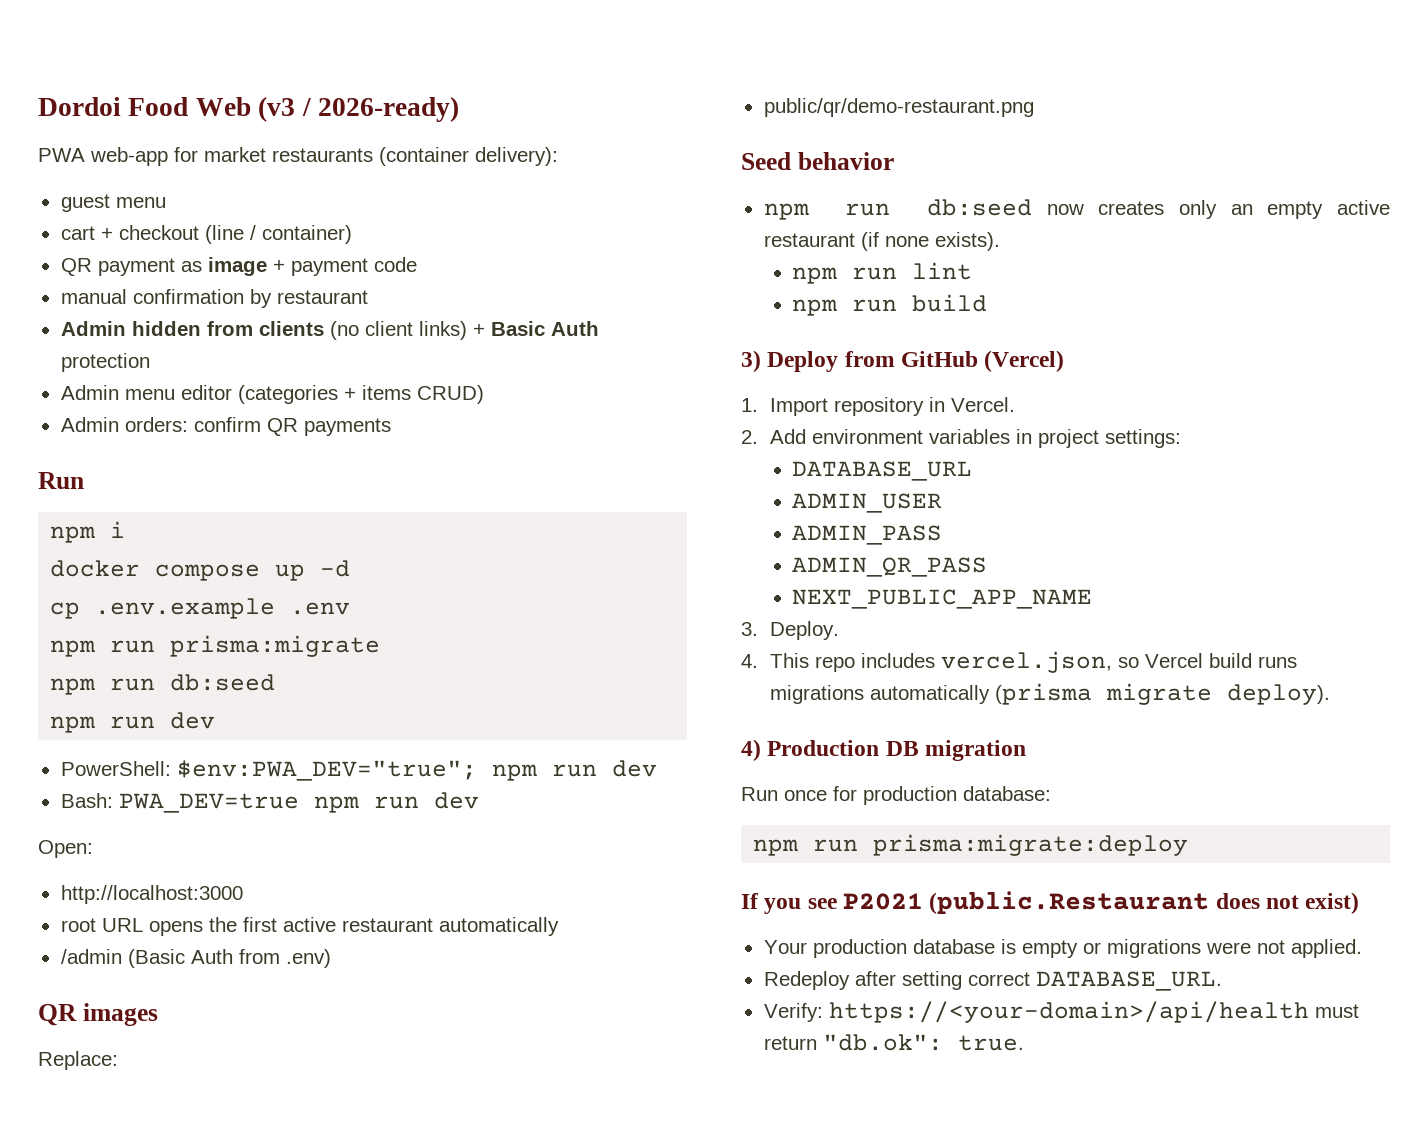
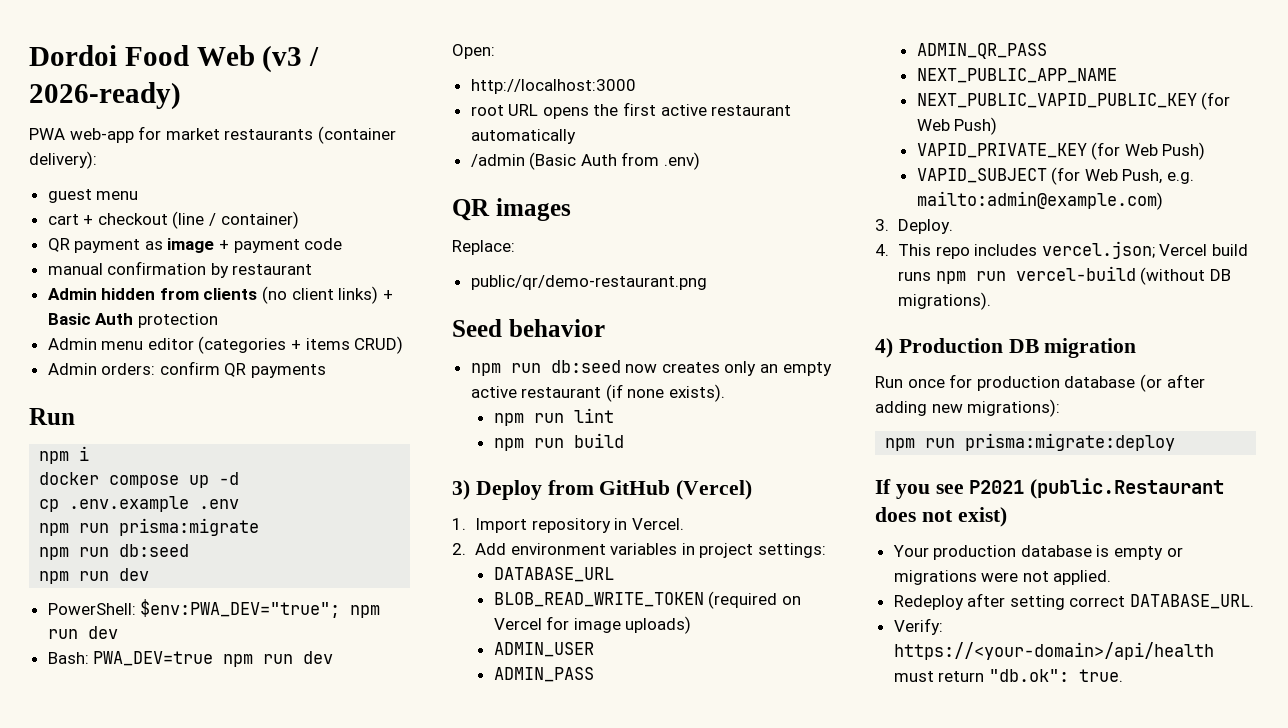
+ BLOB_READ_WRITE_TOKEN (required on Vercel for image uploads)
  ADMIN_USER
  ADMIN_PASS
  ADMIN_QR_PASS
  NEXT_PUBLIC_APP_NAME
+ NEXT_PUBLIC_VAPID_PUBLIC_KEY (for Web Push)
+ VAPID_PRIVATE_KEY (for Web Push)
+ VAPID_SUBJECT (for Web Push, e.g. mailto:admin@example.com)
- 4. This repo includes vercel.json, so Vercel build runs migrations automatically (prisma migrate deploy).
+ 4. This repo includes vercel.json; Vercel build runs npm run vercel-build (without DB migrations).
- Run once for production database:
+ Run once for production database (or after adding new migrations):

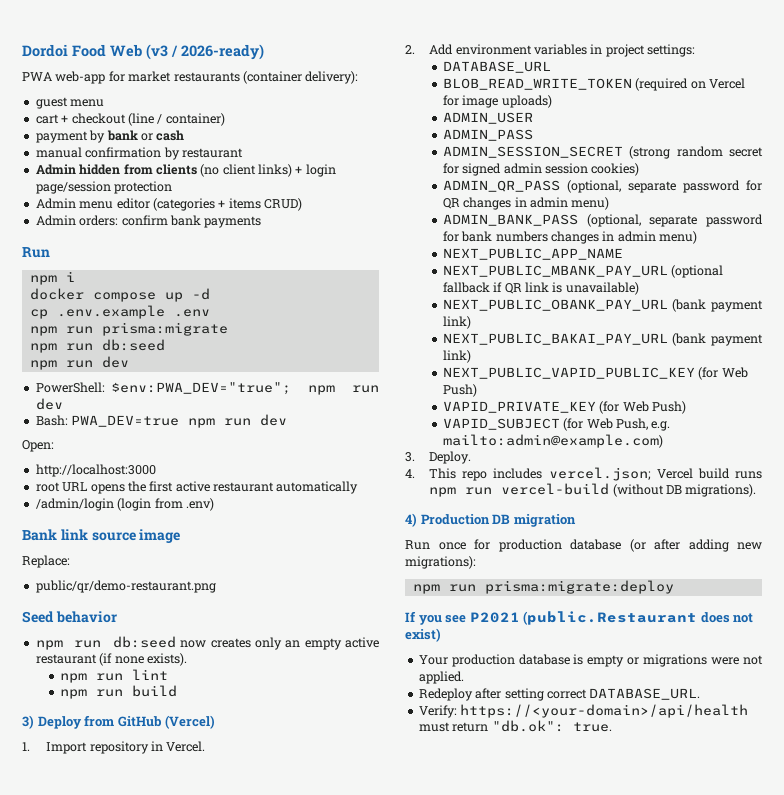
- QR payment as image + payment code
+ payment by bank or cash
- Admin hidden from clients (no client links) + Basic Auth protection
+ Admin hidden from clients (no client links) + login page/session protection
- Admin orders: confirm QR payments
+ Admin orders: confirm bank payments
- /admin (Basic Auth from .env)
+ /admin/login (login from .env)
- QR images
+ Bank link source image
- ADMIN_QR_PASS
+ ADMIN_SESSION_SECRET (strong random secret for signed admin session cookies)
+ ADMIN_QR_PASS (optional, separate password for QR changes in admin menu)
+ ADMIN_BANK_PASS (optional, separate password for bank numbers changes in admin menu)
  NEXT_PUBLIC_APP_NAME
+ NEXT_PUBLIC_MBANK_PAY_URL (optional fallback if QR link is unavailable)
+ NEXT_PUBLIC_OBANK_PAY_URL (bank payment link)
+ NEXT_PUBLIC_BAKAI_PAY_URL (bank payment link)

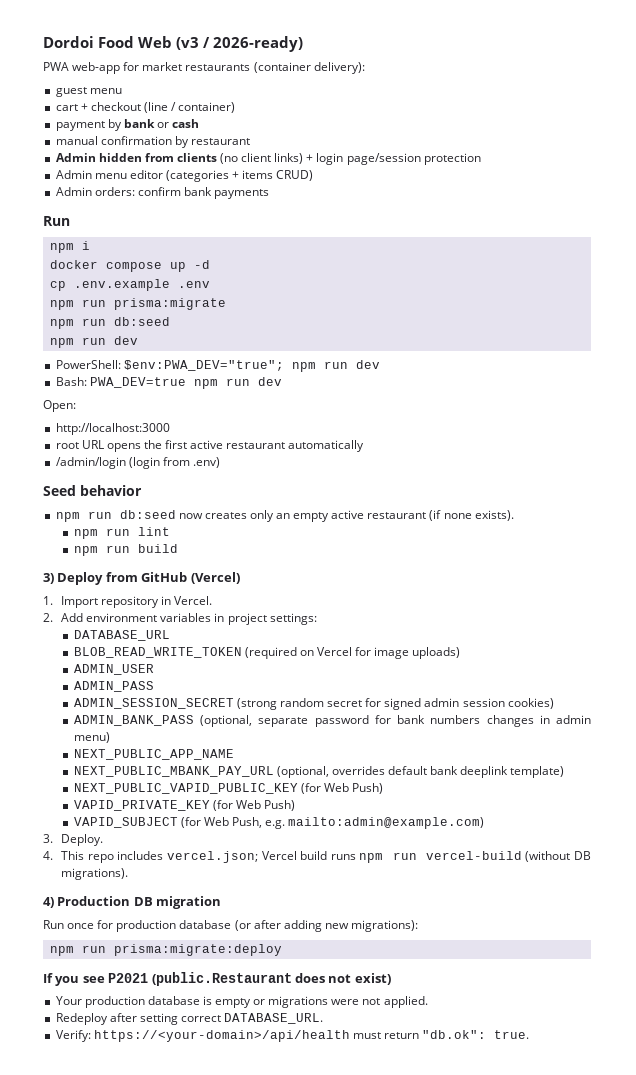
- Bank link source image
- Replace:
- public/qr/demo-restaurant.png
- ADMIN_QR_PASS (optional, separate password for QR changes in admin menu)
- NEXT_PUBLIC_MBANK_PAY_URL (optional fallback if QR link is unavailable)
- NEXT_PUBLIC_OBANK_PAY_URL (bank payment link)
- NEXT_PUBLIC_BAKAI_PAY_URL (bank payment link)
+ NEXT_PUBLIC_MBANK_PAY_URL (optional, overrides default bank deeplink template)

